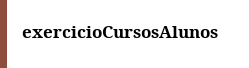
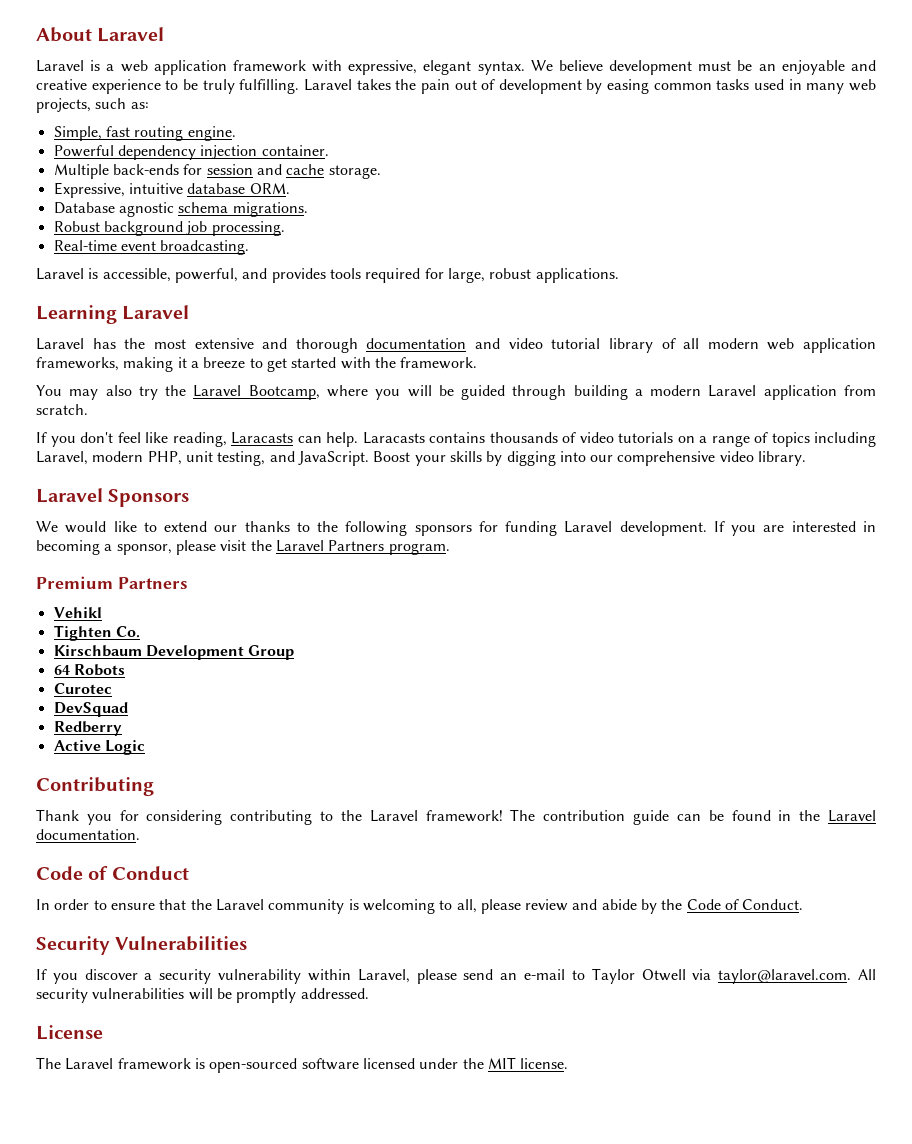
- exercicioCursosAlunos
+ About Laravel
+ Laravel is a web application framework with expressive, elegant syntax. We believe development must be an enjoyable and creative experience to be truly fulfilling. Laravel takes the pain out of development by easing common tasks used in many web projects, such as:
+ Simple, fast routing engine.
+ Powerful dependency injection container.
+ Multiple back-ends for session and cache storage.
+ Expressive, intuitive database ORM.
+ Database agnostic schema migrations.
+ Robust background job processing.
+ Real-time event broadcasting.
+ Laravel is accessible, powerful, and provides tools required for large, robust applications.
+ Learning Laravel
+ Laravel has the most extensive and thorough documentation and video tutorial library of all modern web application frameworks, making it a breeze to get started with the framework.
+ You may also try the Laravel Bootcamp, where you will be guided through building a modern Laravel application from scratch.
+ If you don't feel like reading, Laracasts can help. Laracasts contains thousands of video tutorials on a range of topics including Laravel, modern PHP, unit testing, and JavaScript. Boost your skills by digging into our comprehensive video library.
+ Laravel Sponsors
+ We would like to extend our thanks to the following sponsors for funding Laravel development. If you are interested in becoming a sponsor, please visit the Laravel Partners program.
+ Premium Partners
+ Vehikl
+ Tighten Co.
+ Kirschbaum Development Group
+ 64 Robots
+ Curotec
+ DevSquad
+ Redberry
+ Active Logic
+ Contributing
+ Thank you for considering contributing to the Laravel framework! The contribution guide can be found in the Laravel documentation.
+ Code of Conduct
+ In order to ensure that the Laravel community is welcoming to all, please review and abide by the Code of Conduct.
+ Security Vulnerabilities
+ If you discover a security vulnerability within Laravel, please send an e-mail to Taylor Otwell via taylor@laravel.com. All security vulnerabilities will be promptly addressed.
+ License
+ The Laravel framework is open-sourced software licensed under the MIT license.

